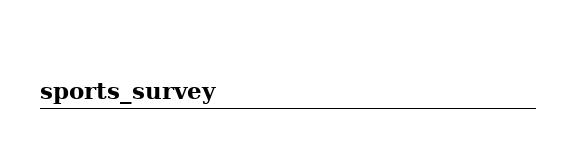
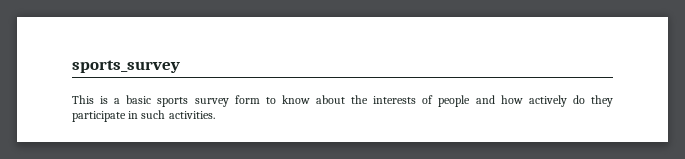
+ This is a basic sports survey form to know about the interests of people and how actively do they participate in such activities.

